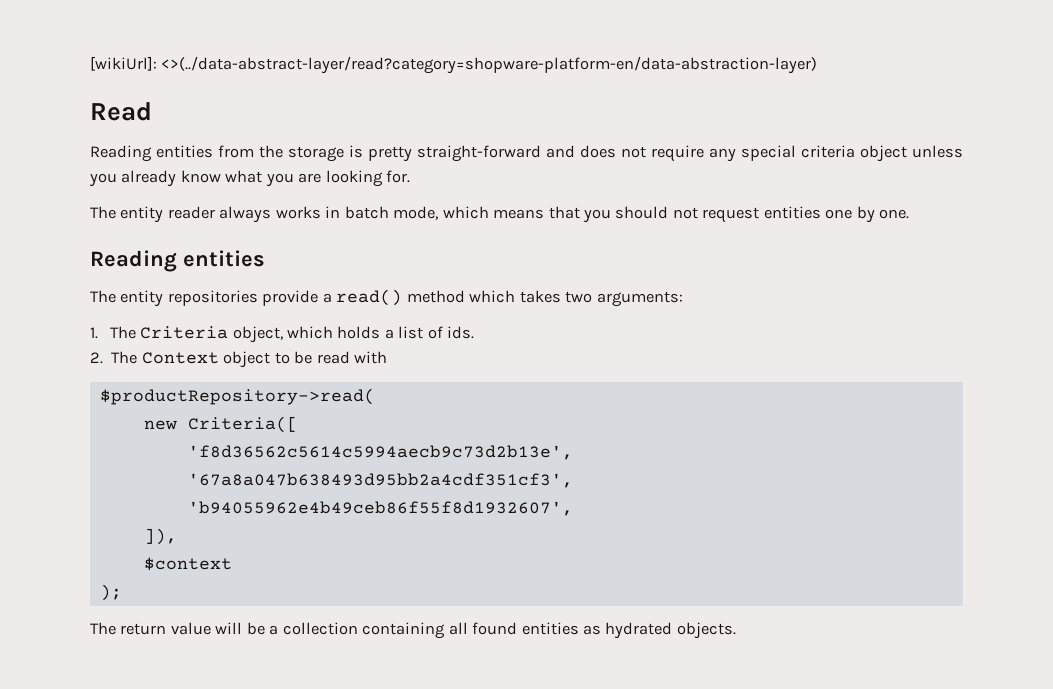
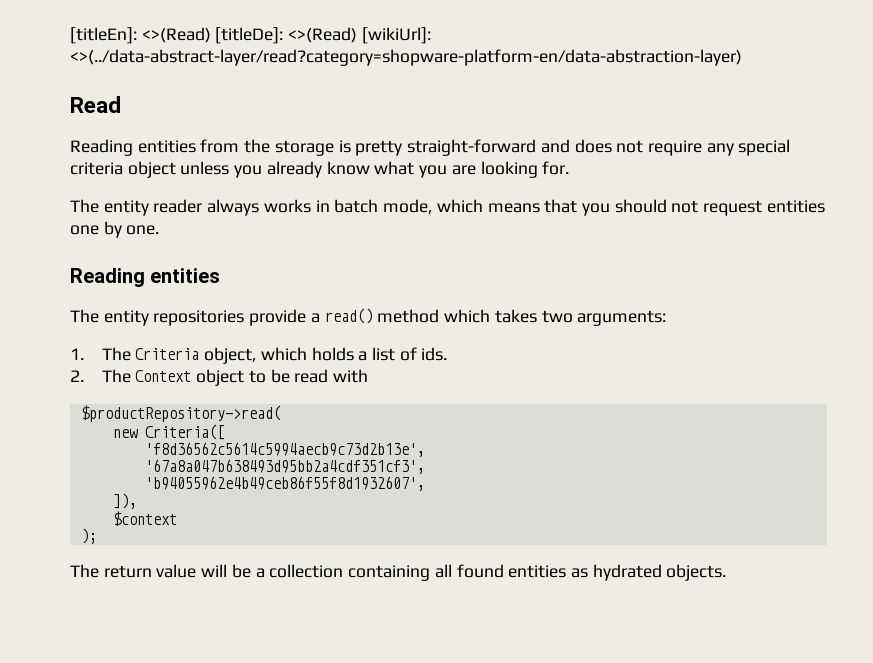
- [wikiUrl]: <>(../data-abstract-layer/read?category=shopware-platform-en/data-abstraction-layer)
+ [titleEn]: <>(Read) [titleDe]: <>(Read) [wikiUrl]: <>(../data-abstract-layer/read?category=shopware-platform-en/data-abstraction-layer)

